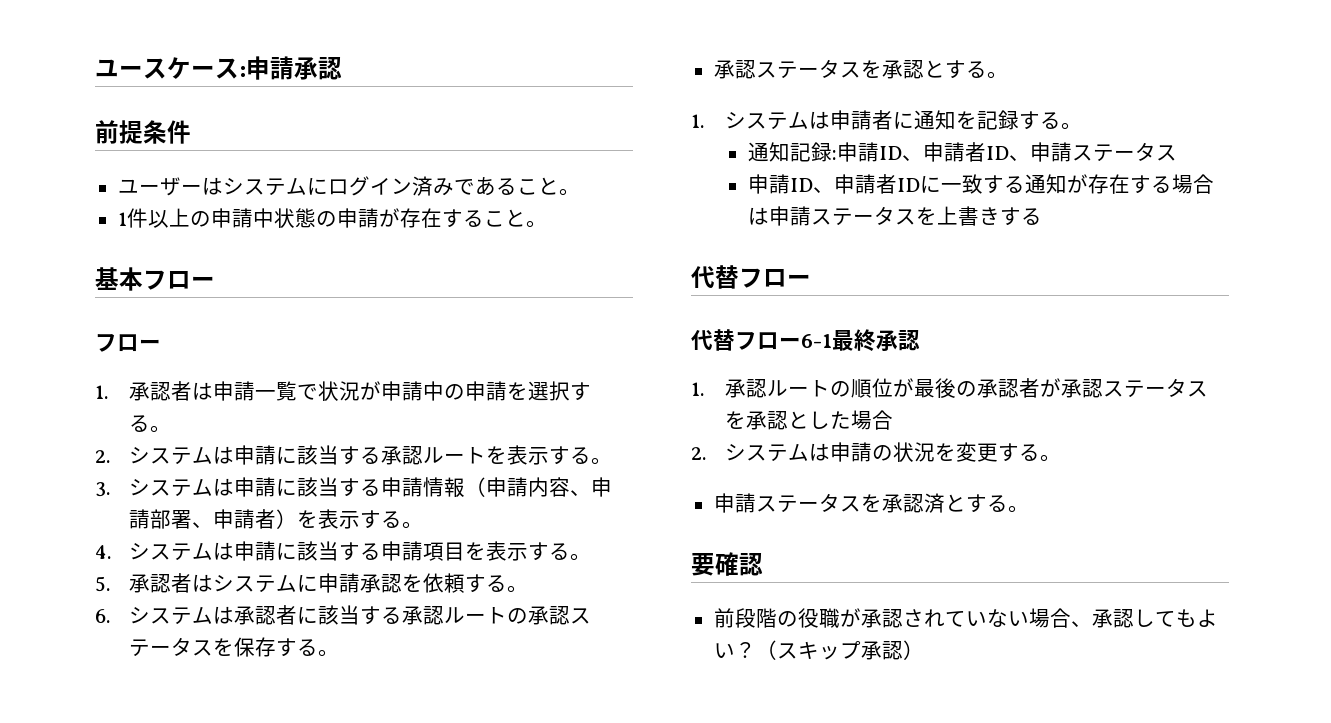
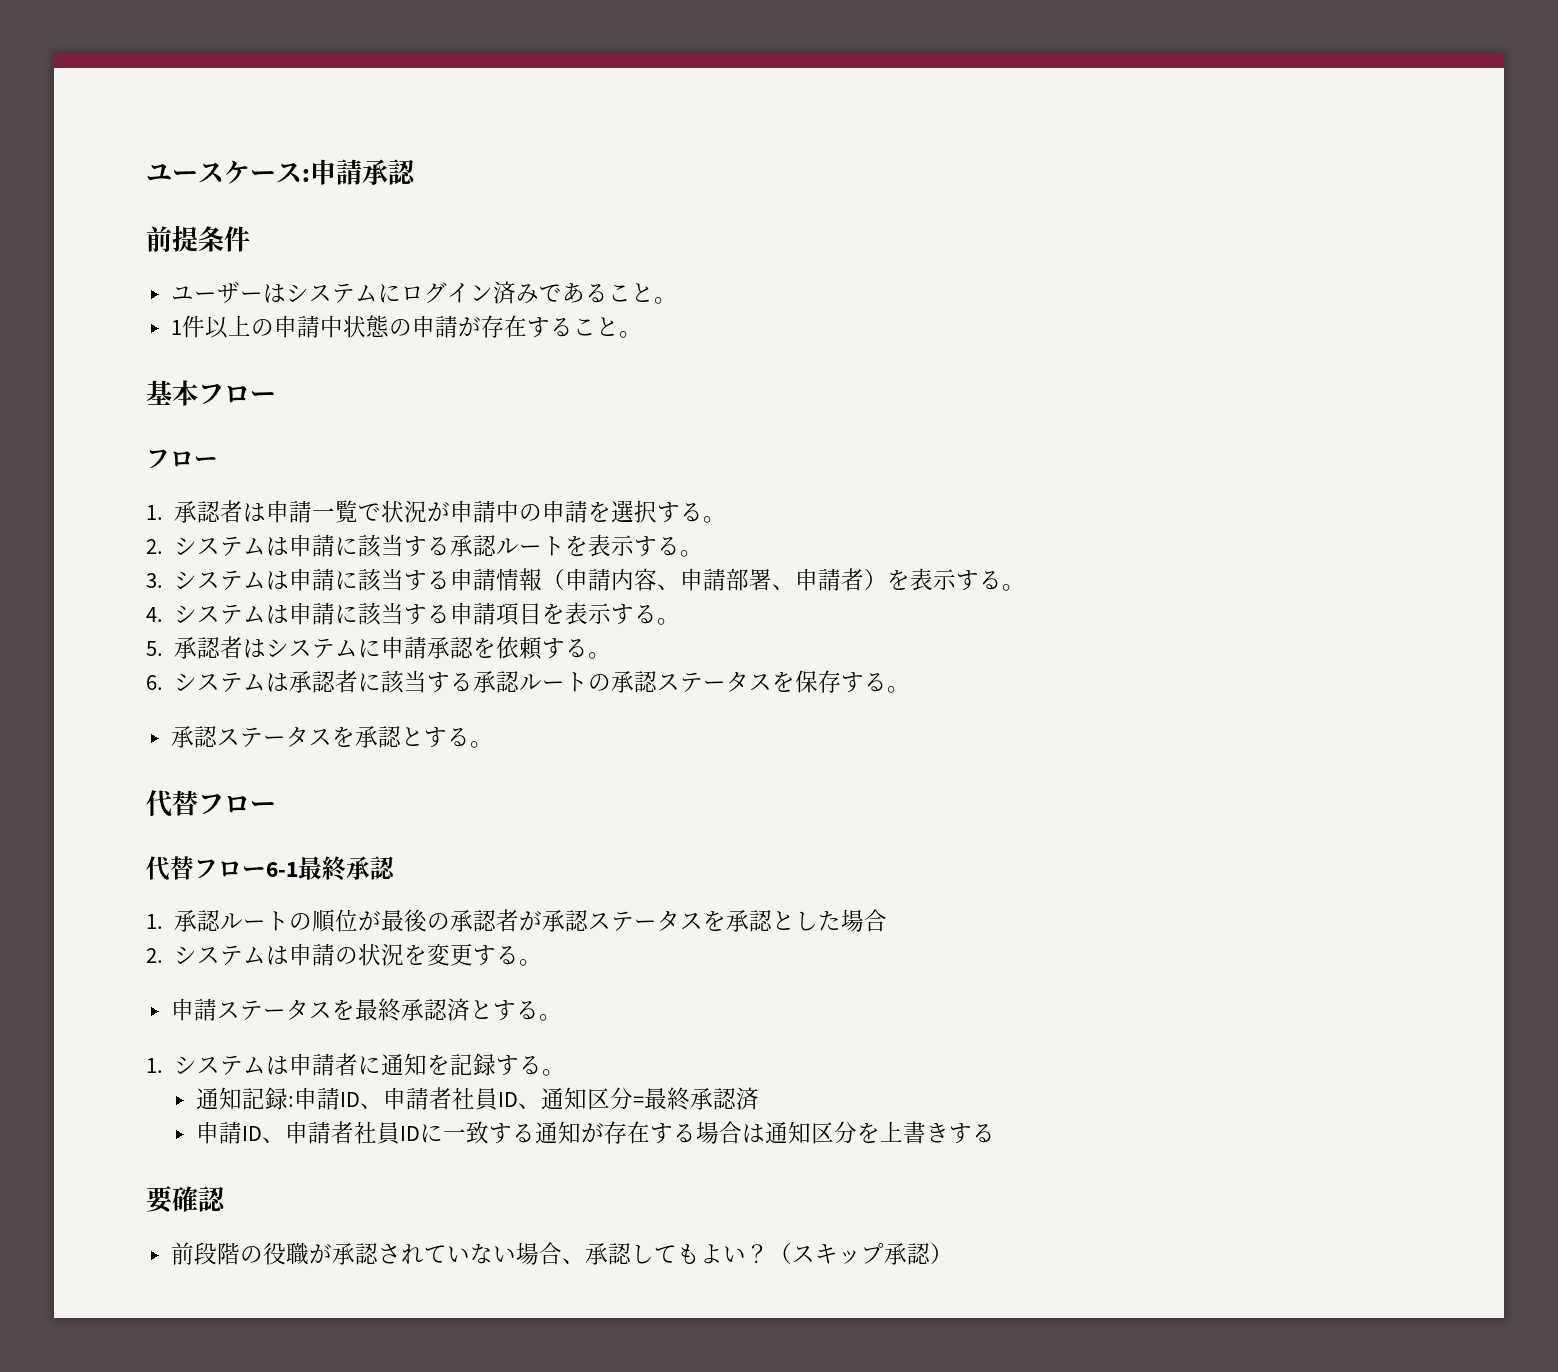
- 1.システムは申請者に通知を記録する。
- 通知記録:申請ID、申請者ID、申請ステータス
- 申請ID、申請者IDに一致する通知が存在する場合は申請ステータスを上書きする
- 申請ステータスを承認済とする。
+ 申請ステータスを最終承認済とする。
+ 1.システムは申請者に通知を記録する。
+ 通知記録:申請ID、申請者社員ID、通知区分=最終承認済
+ 申請ID、申請者社員IDに一致する通知が存在する場合は通知区分を上書きする

